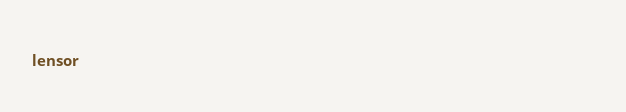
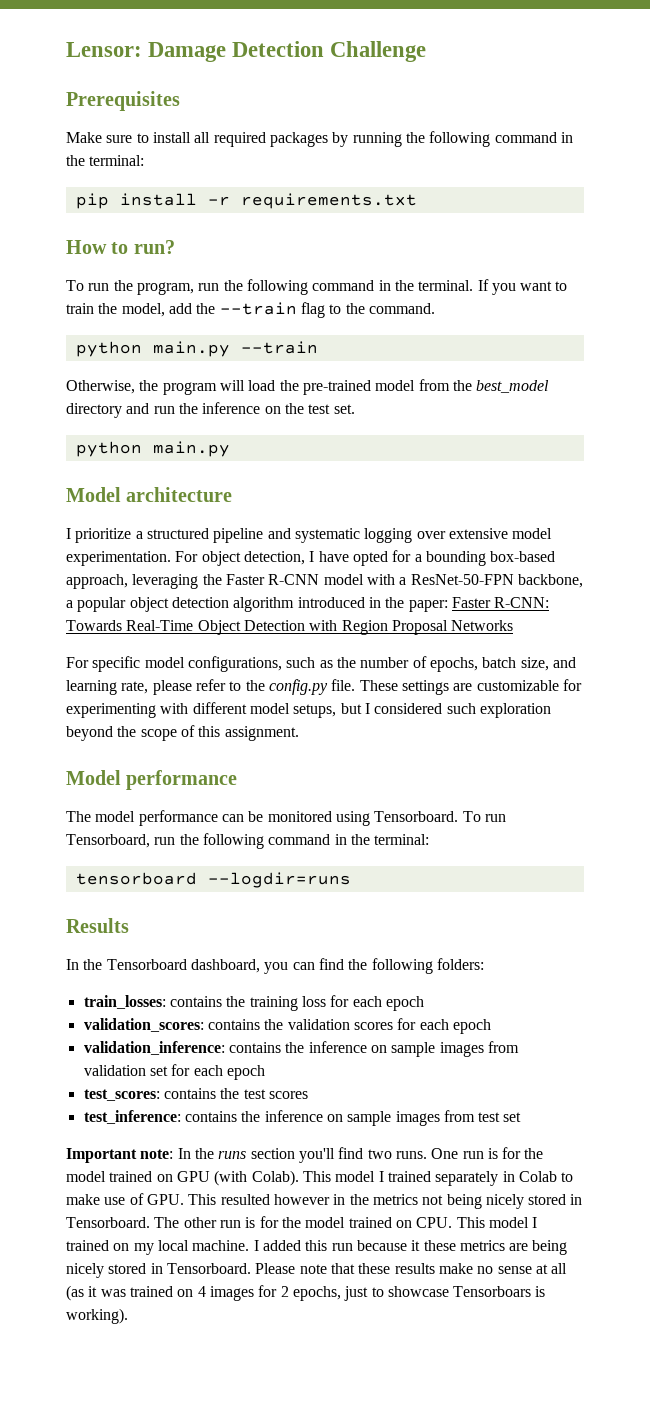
- lensor
+ Lensor: Damage Detection Challenge
+ Prerequisites
+ Make sure to install all required packages by running the following command in the terminal:
+ pip install -r requirements.txt
+ How to run?
+ To run the program, run the following command in the terminal. If you want to train the model, add the --train flag to the command.
+ python main.py --train
+ Otherwise, the program will load the pre-trained model from the best_model directory and run the inference on the test set.
+ python main.py
+ Model architecture
+ I prioritize a structured pipeline and systematic logging over extensive model experimentation. For object detection, I have opted for a bounding box-based approach, leveraging the Faster R-CNN model with a ResNet-50-FPN backbone, a popular object detection algorithm introduced in the paper: Faster R-CNN: Towards Real-Time Object Detection with Region Proposal Networks
+ For specific model configurations, such as the number of epochs, batch size, and learning rate, please refer to the config.py file. These settings are customizable for experimenting with different model setups, but I considered such exploration beyond the scope of this assignment.
+ Model performance
+ The model performance can be monitored using Tensorboard. To run Tensorboard, run the following command in the terminal:
+ tensorboard --logdir=runs
+ Results
+ In the Tensorboard dashboard, you can find the following folders:
+ train_losses: contains the training loss for each epoch
+ validation_scores: contains the validation scores for each epoch
+ validation_inference: contains the inference on sample images from validation set for each epoch
+ test_scores: contains the test scores
+ test_inference: contains the inference on sample images from test set
+ Important note: In the runs section you'll find two runs. One run is for the model trained on GPU (with Colab). This model I trained separately in Colab to make use of GPU. This resulted however in the metrics not being nicely stored in Tensorboard. The other run is for the model trained on CPU. This model I trained on my local machine. I added this run because it these metrics are being nicely stored in Tensorboard. Please note that these results make no sense at all (as it was trained on 4 images for 2 epochs, just to showcase Tensorboars is working).

